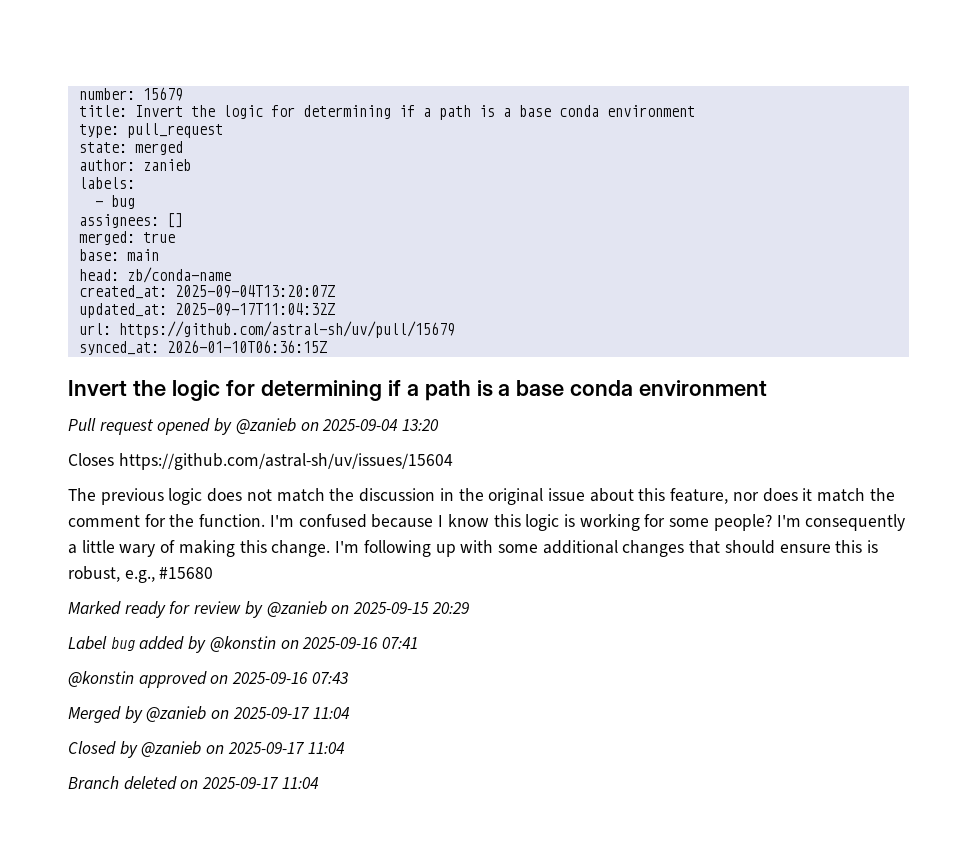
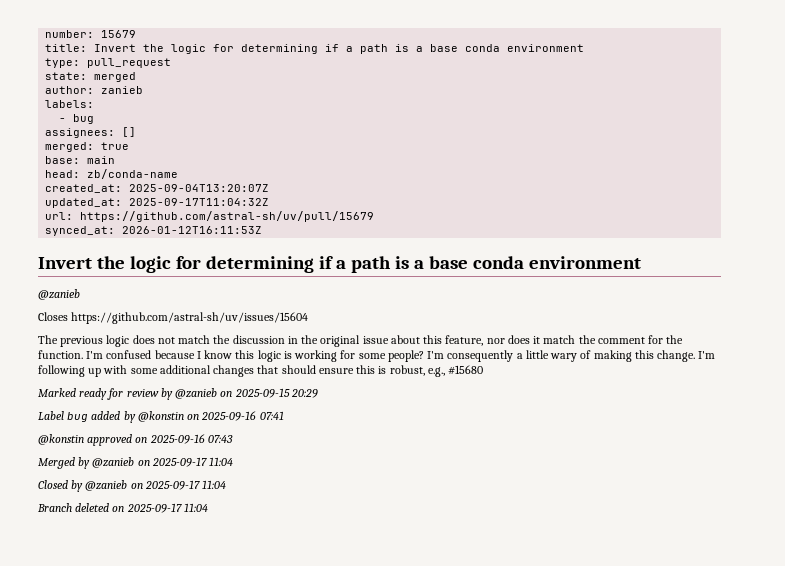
- synced_at: 2026-01-10T06:36:15Z
+ synced_at: 2026-01-12T16:11:53Z
  Invert the logic for determining if a path is a base conda environment
- Pull request opened by @zanieb on 2025-09-04 13:20
+ @zanieb

